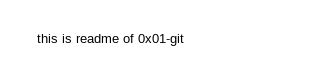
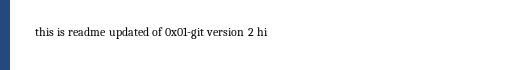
- this is readme of 0x01-git
+ this is readme updated of 0x01-git version 2 hi

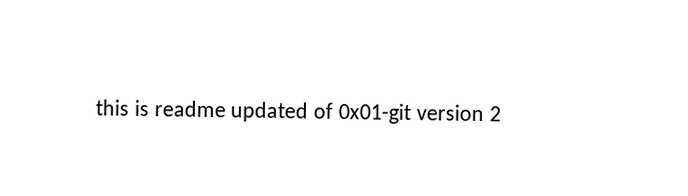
- this is readme updated of 0x01-git version 2 hi
+ this is readme updated of 0x01-git version 2

